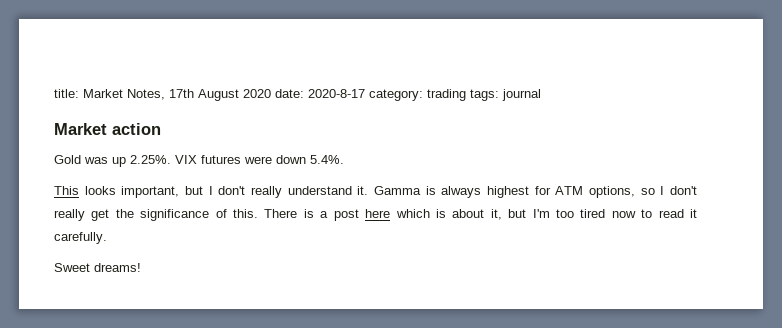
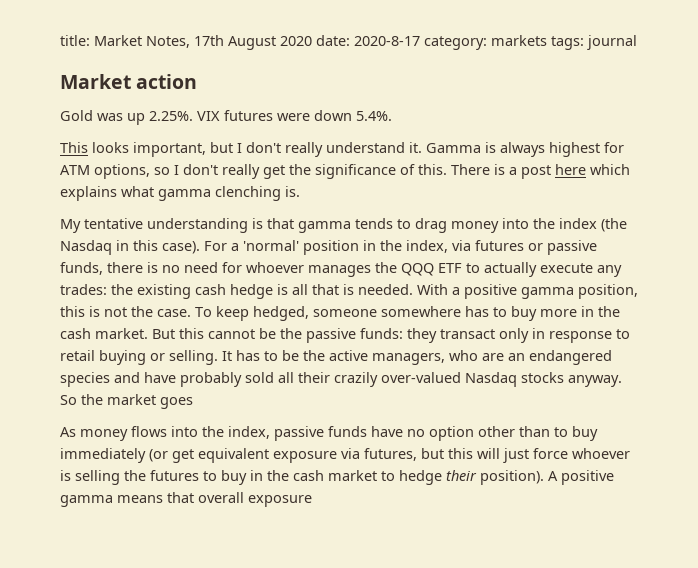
- title: Market Notes, 17th August 2020 date: 2020-8-17 category: trading tags: journal
+ title: Market Notes, 17th August 2020 date: 2020-8-17 category: markets tags: journal
- There is a post here which is about it, but I'm too tired now to read it carefully.
- Sweet dreams!
+ There is a post here which explains what gamma clenching is.
+ My tentative understanding is that gamma tends to drag money into the index (the Nasdaq in this case). For a 'normal' position in the index, via futures or passive funds, there is no need for whoever manages the QQQ ETF to actually execute any trades: the existing cash hedge is all that is needed. With a positive gamma position, this is not the case. To keep hedged, someone somewhere has to buy more in the cash market. But this cannot be the passive funds: they transact only in response to retail buying or selling. It has to be the active managers, who are an endangered species and have probably sold all their crazily over-valued Nasdaq stocks anyway. So the market goes
+ As money flows into the index, passive funds have no option other than to buy immediately (or get equivalent exposure via futures, but this will just force whoever is selling the futures to buy in the cash market to hedge their position). A positive gamma means that overall exposure

